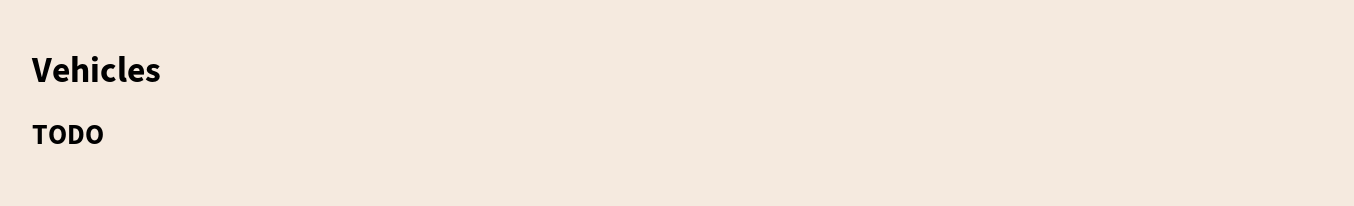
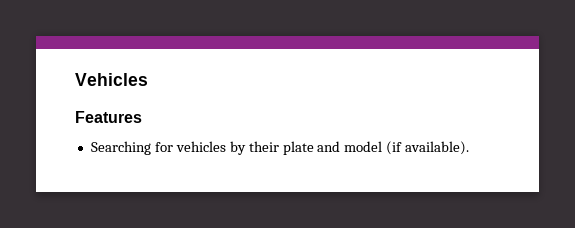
- TODO
+ Features
+ Searching for vehicles by their plate and model (if available).

